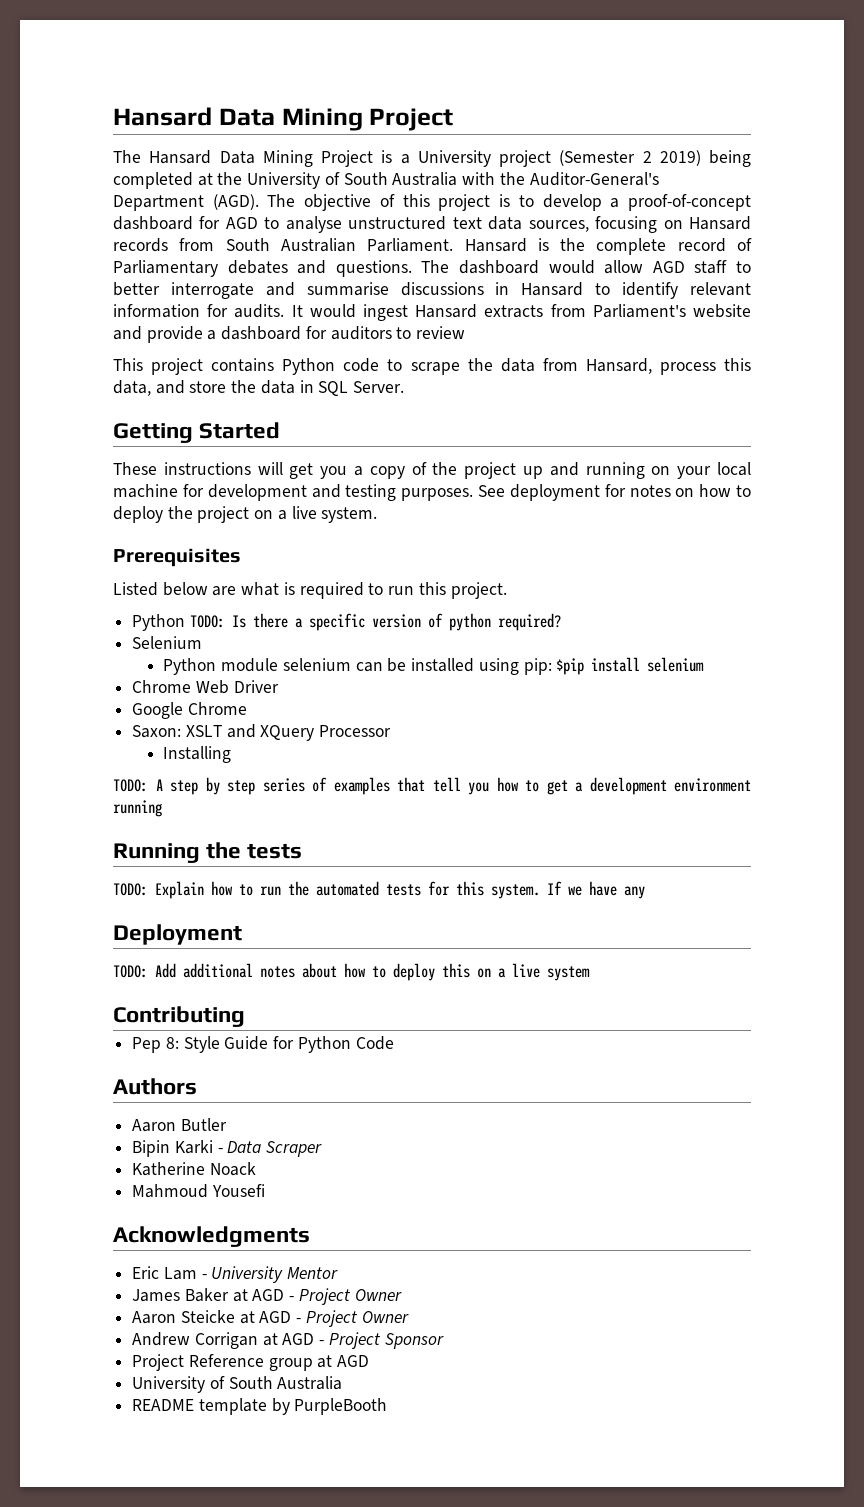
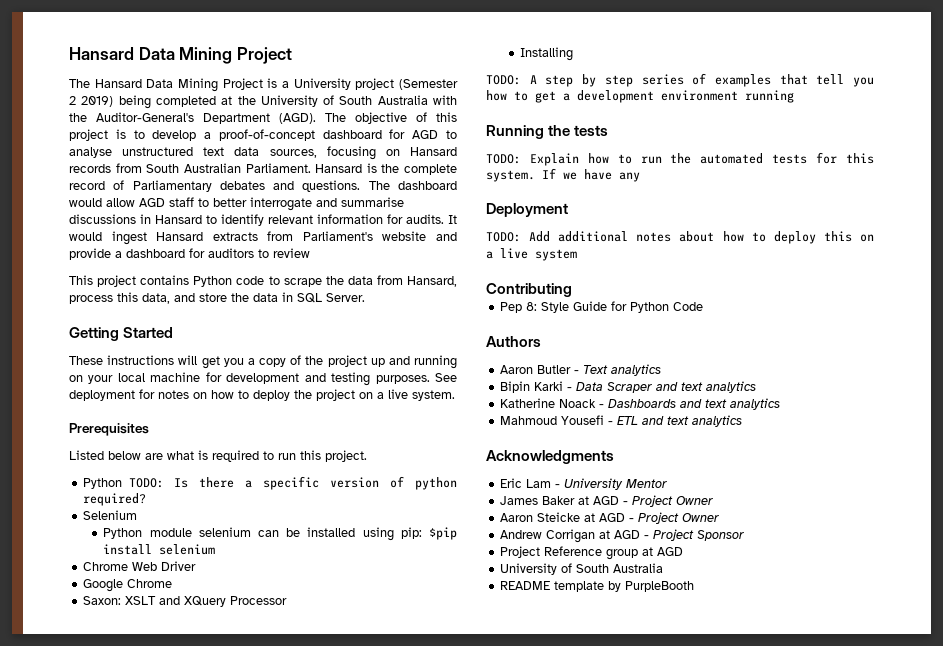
- Aaron Butler
+ Aaron Butler - Text analytics
- Bipin Karki - Data Scraper
+ Bipin Karki - Data Scraper and text analytics
- Katherine Noack
- Mahmoud Yousefi
+ Katherine Noack - Dashboards and text analytics
+ Mahmoud Yousefi - ETL and text analytics

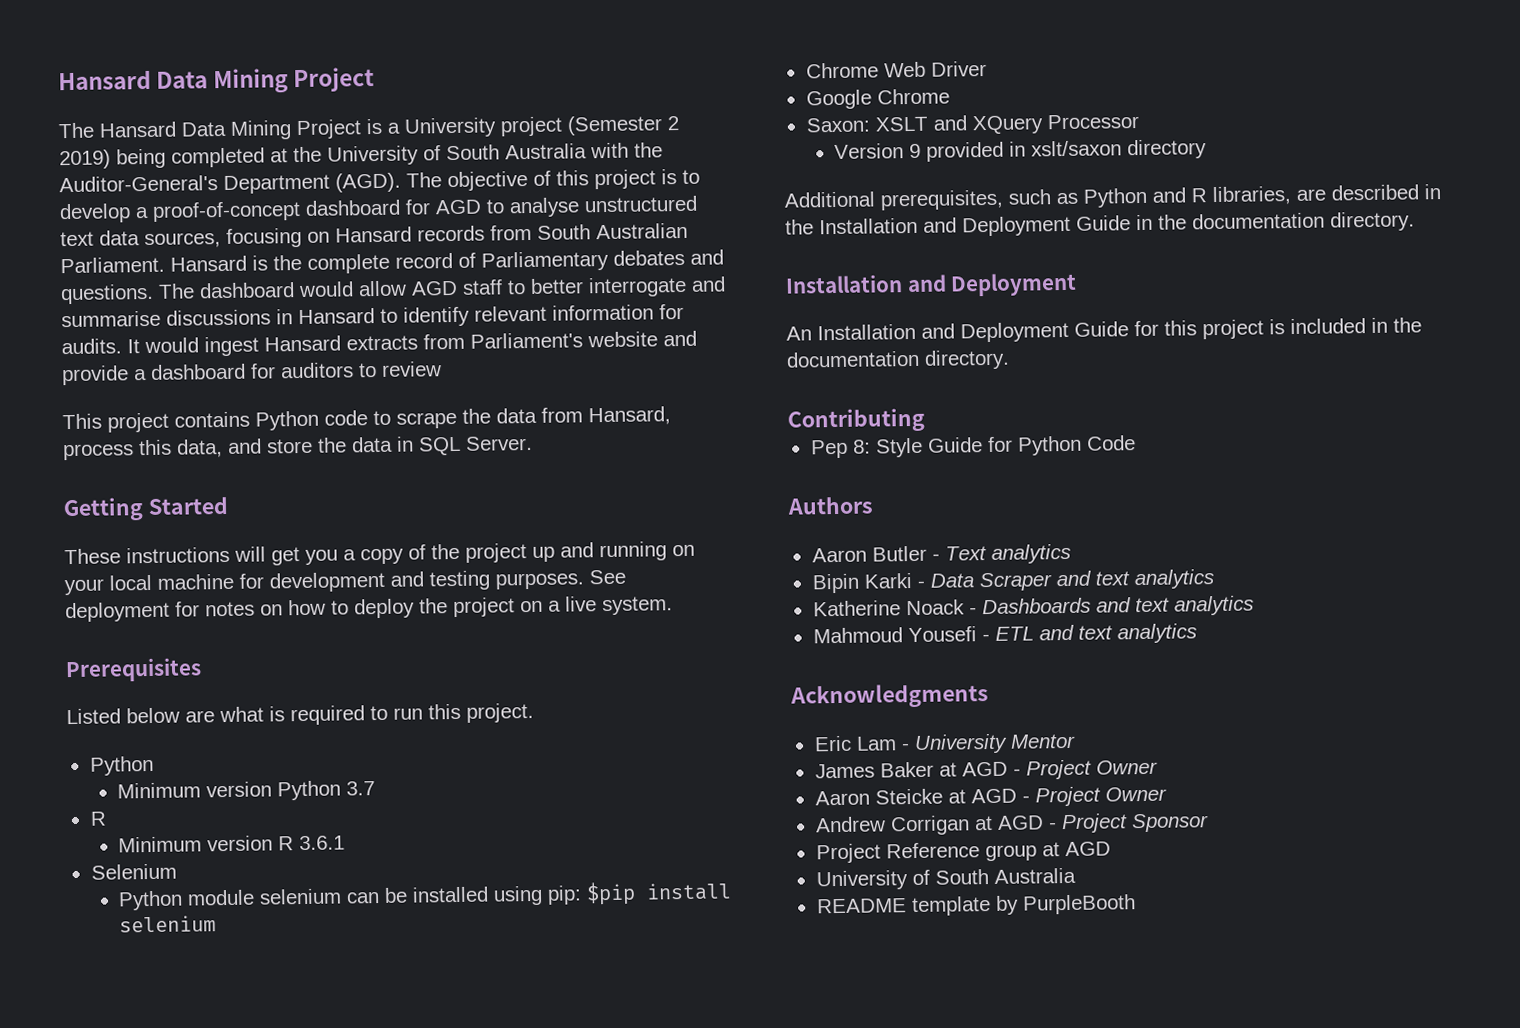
  Listed below are what is required to run this project.
- Python TODO: Is there a specific version of python required?
+ Python
+ Minimum version Python 3.7
+ R
+ Minimum version R 3.6.1
- Installing
- TODO: A step by step series of examples that tell you how to get a development environment running
- Running the tests
- TODO: Explain how to run the automated tests for this system. If we have any
- Deployment
- TODO: Add additional notes about how to deploy this on a live system
+ Version 9 provided in xslt/saxon directory
+ Additional prerequisites, such as Python and R libraries, are described in the Installation and Deployment Guide in the documentation directory.
+ Installation and Deployment
+ An Installation and Deployment Guide for this project is included in the documentation directory.

